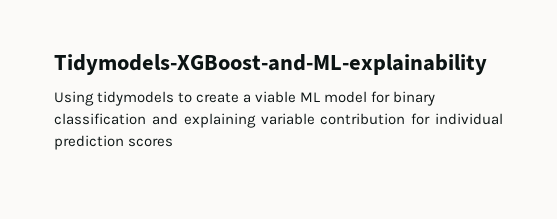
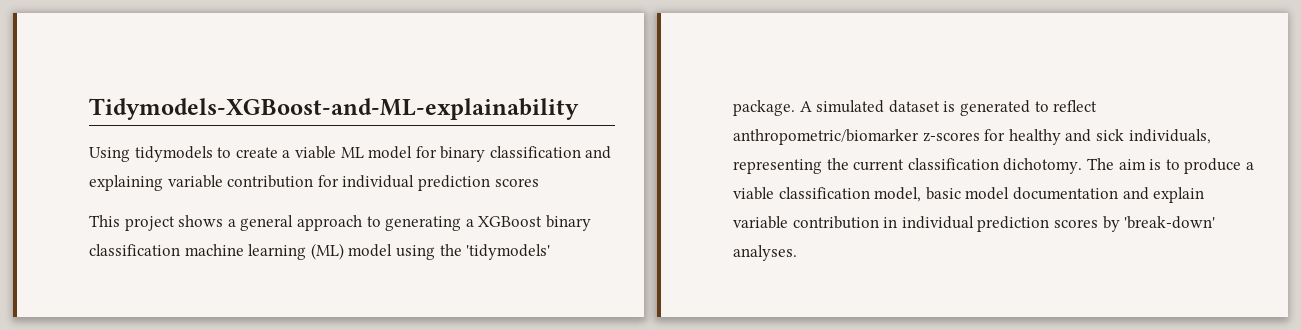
+ This project shows a general approach to generating a XGBoost binary classification machine learning (ML) model using the 'tidymodels' package. A simulated dataset is generated to reflect anthropometric/biomarker z-scores for healthy and sick individuals, representing the current classification dichotomy. The aim is to produce a viable classification model, basic model documentation and explain variable contribution in individual prediction scores by 'break-down' analyses.

